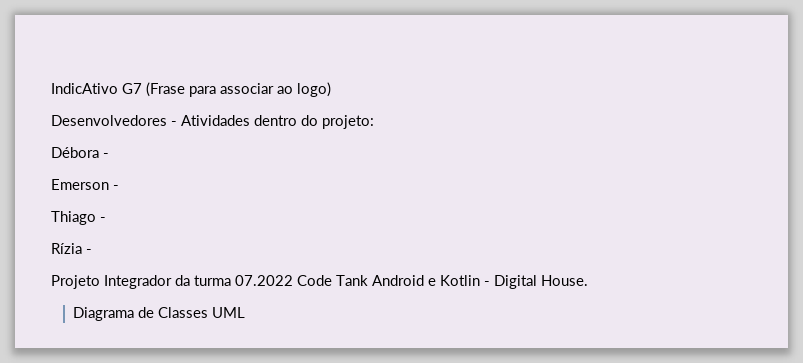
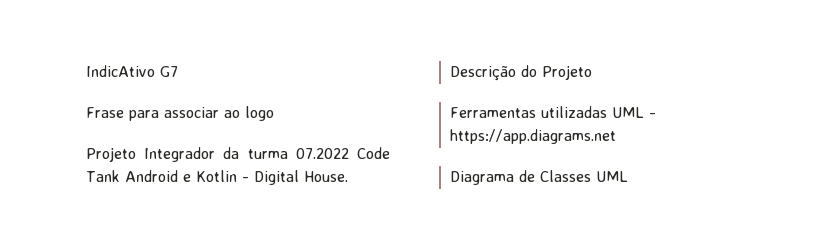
- IndicAtivo G7 (Frase para associar ao logo)
- Desenvolvedores - Atividades dentro do projeto:
- Débora -
- Emerson -
- Thiago -
- Rízia -
+ IndicAtivo G7
+ Frase para associar ao logo
+ Descrição do Projeto
+ Ferramentas utilizadas UML - https://app.diagrams.net

